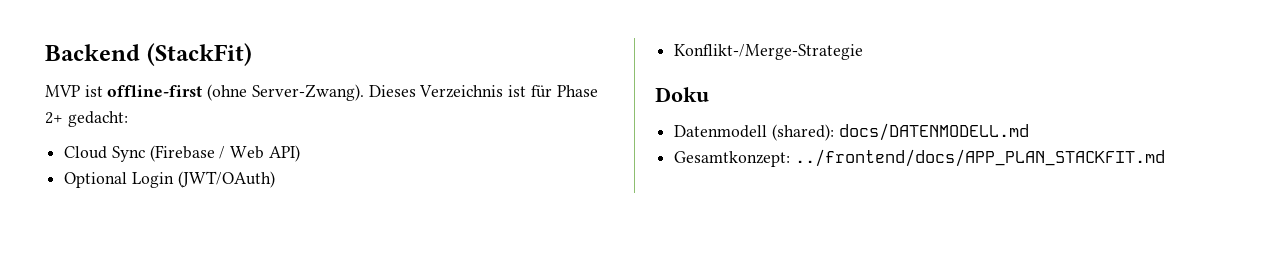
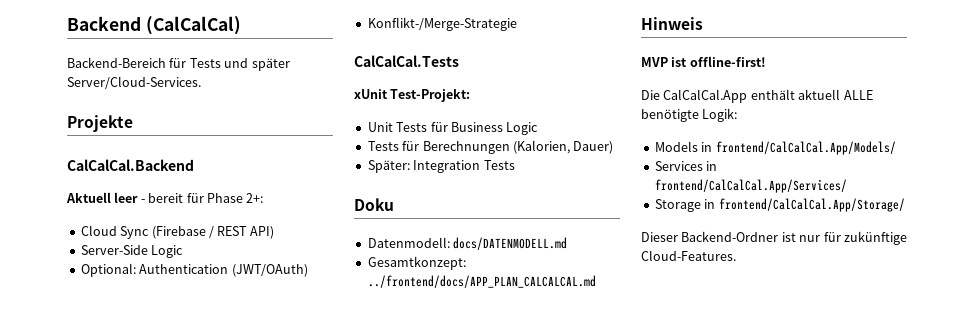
- Backend (StackFit)
- MVP ist offline-first (ohne Server-Zwang). Dieses Verzeichnis ist für Phase 2+ gedacht:
+ Backend (CalCalCal)
+ Backend-Bereich für Tests und später Server/Cloud-Services.
+ Projekte
+ CalCalCal.Backend
+ Aktuell leer - bereit für Phase 2+:
- Cloud Sync (Firebase / Web API)
+ Cloud Sync (Firebase / REST API)
- Optional Login (JWT/OAuth)
+ Server-Side Logic
+ Optional: Authentication (JWT/OAuth)
  Konflikt-/Merge-Strategie
+ CalCalCal.Tests
+ xUnit Test-Projekt:
+ Unit Tests für Business Logic
+ Tests für Berechnungen (Kalorien, Dauer)
+ Später: Integration Tests
- Datenmodell (shared): docs/DATENMODELL.md
+ Datenmodell: docs/DATENMODELL.md
- Gesamtkonzept: ../frontend/docs/APP_PLAN_STACKFIT.md
+ Gesamtkonzept: ../frontend/docs/APP_PLAN_CALCALCAL.md
+ Hinweis
+ MVP ist offline-first!
+ Die CalCalCal.App enthält aktuell ALLE benötigte Logik:
+ Models in frontend/CalCalCal.App/Models/
+ Services in frontend/CalCalCal.App/Services/
+ Storage in frontend/CalCalCal.App/Storage/
+ Dieser Backend-Ordner ist nur für zukünftige Cloud-Features.

